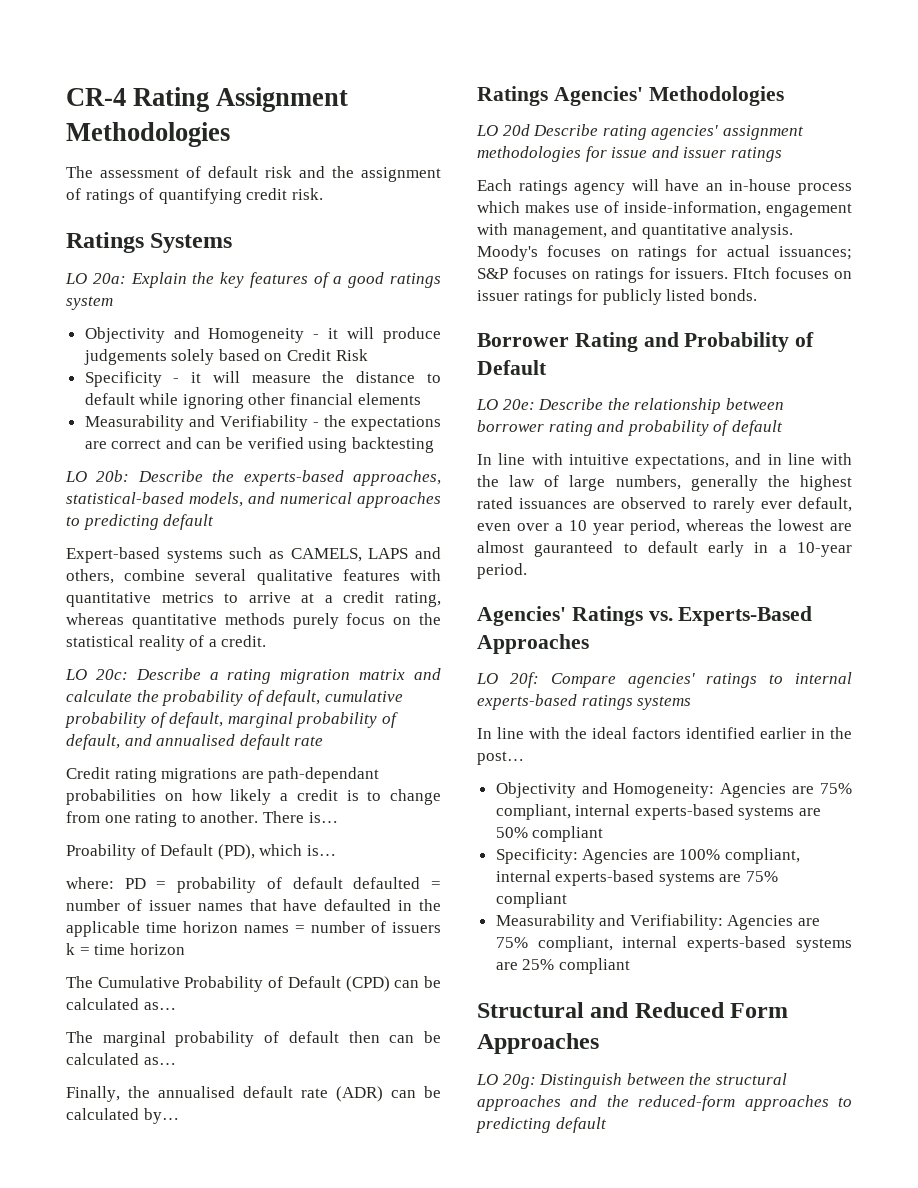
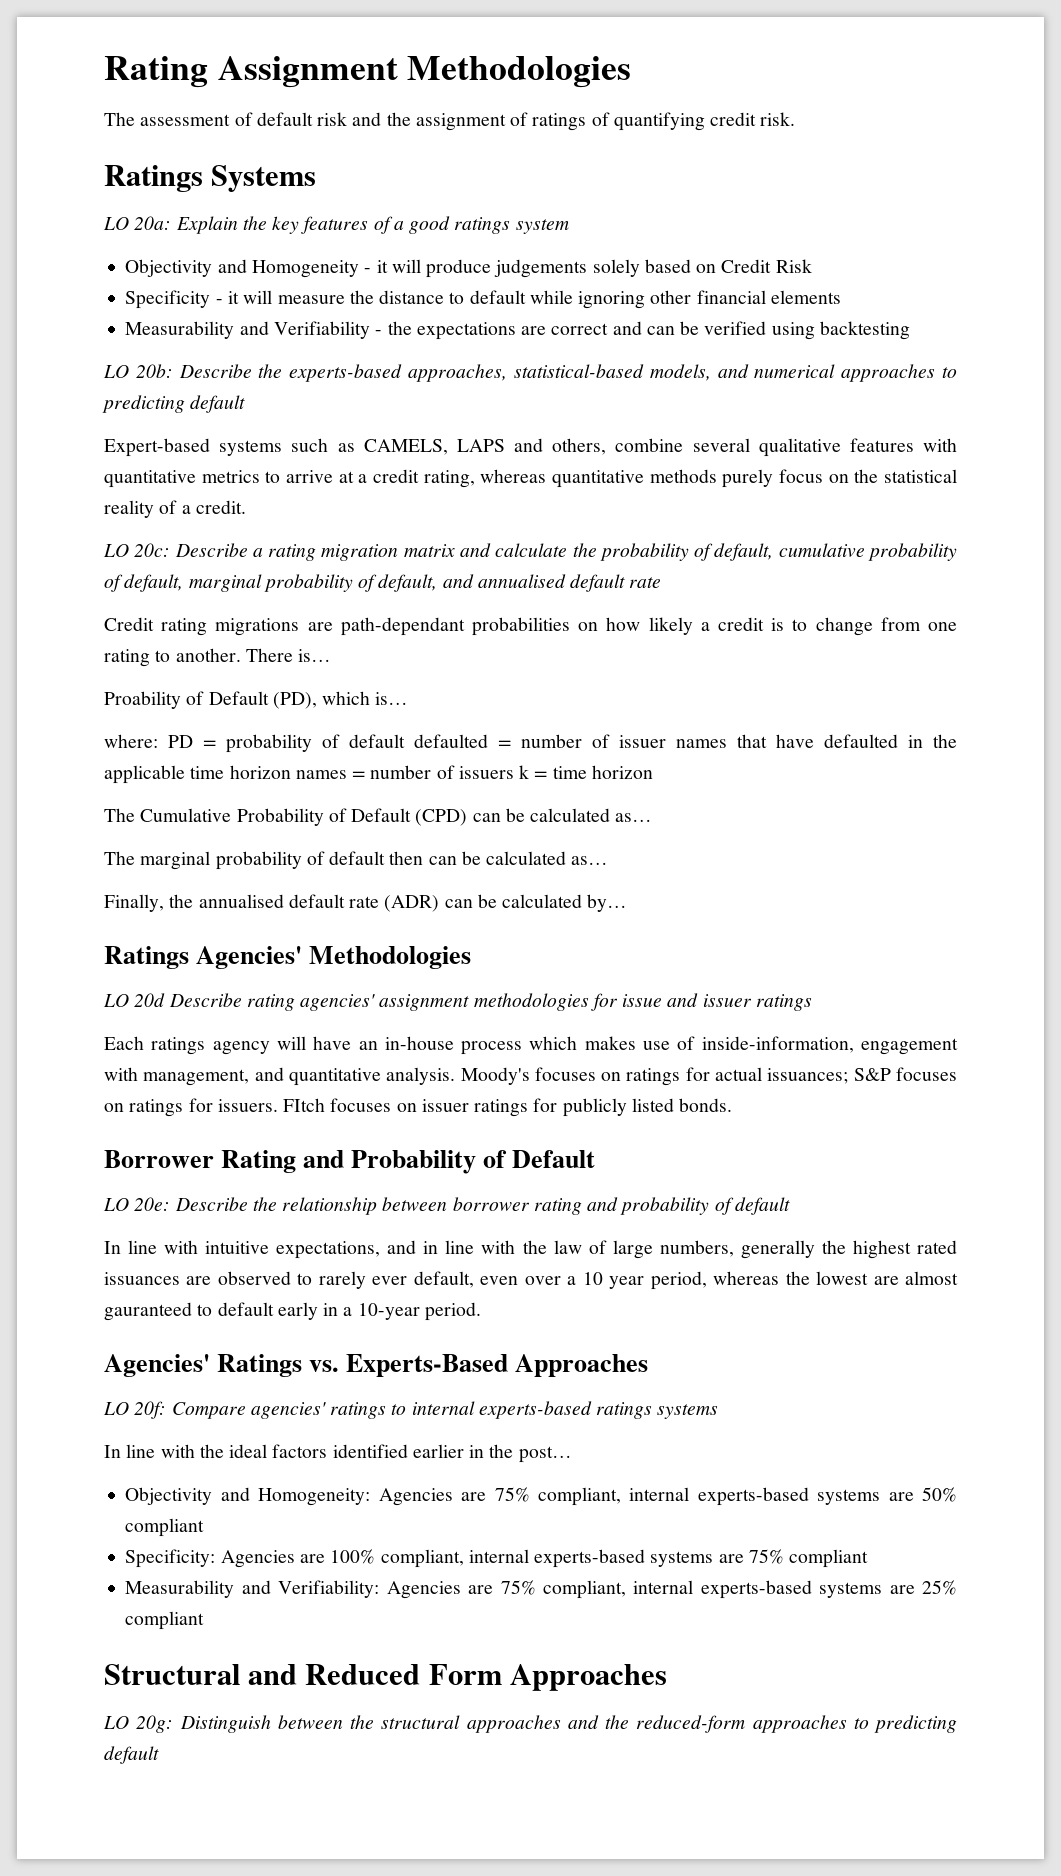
- CR-4 Rating Assignment Methodologies
+ Rating Assignment Methodologies

